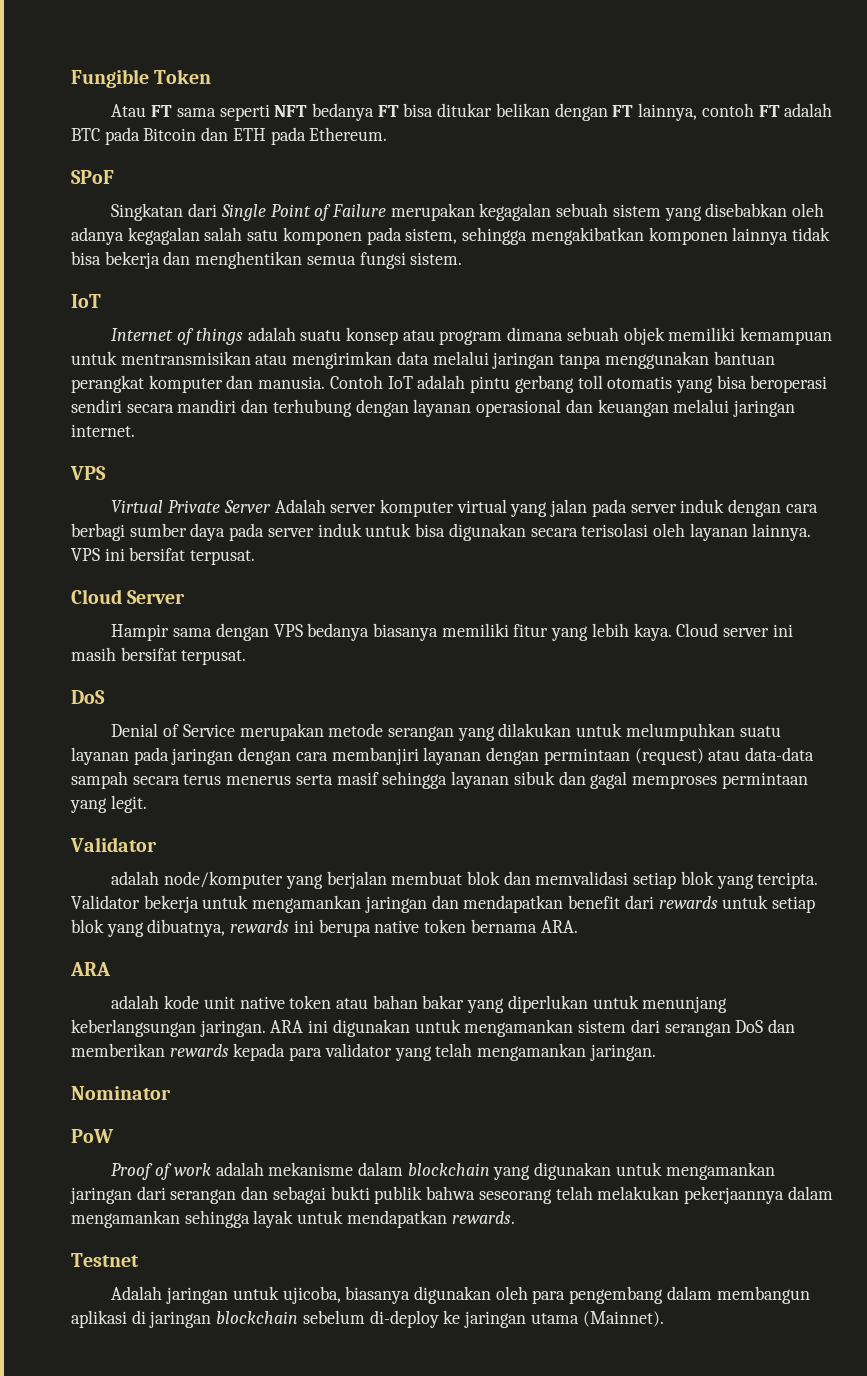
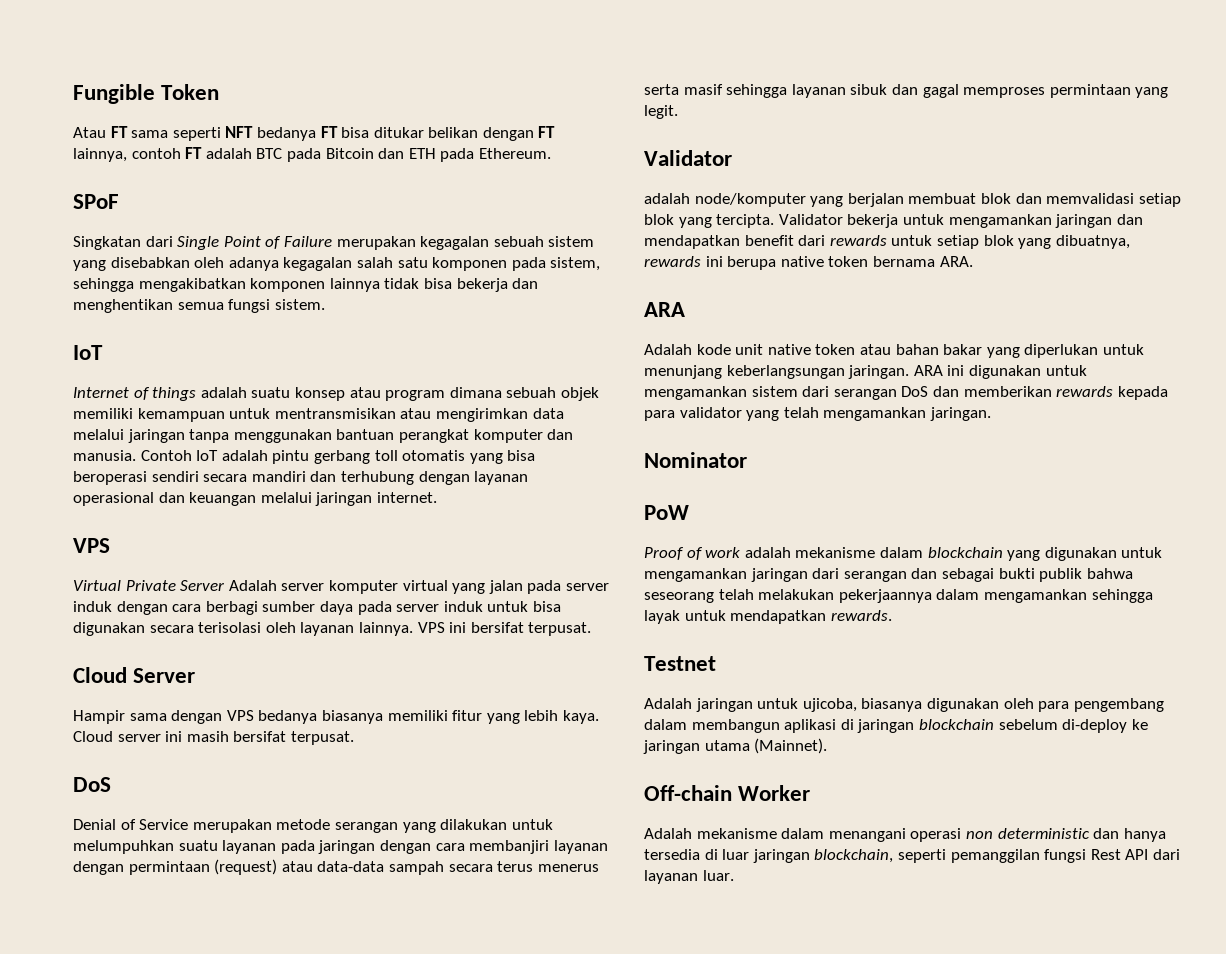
- adalah kode unit native token atau bahan bakar yang diperlukan untuk menunjang keberlangsungan jaringan.
+ Adalah kode unit native token atau bahan bakar yang diperlukan untuk menunjang keberlangsungan jaringan.
+ Off-chain Worker
+ Adalah mekanisme dalam menangani operasi non deterministic dan hanya tersedia di luar jaringan blockchain, seperti pemanggilan fungsi Rest API dari layanan luar.

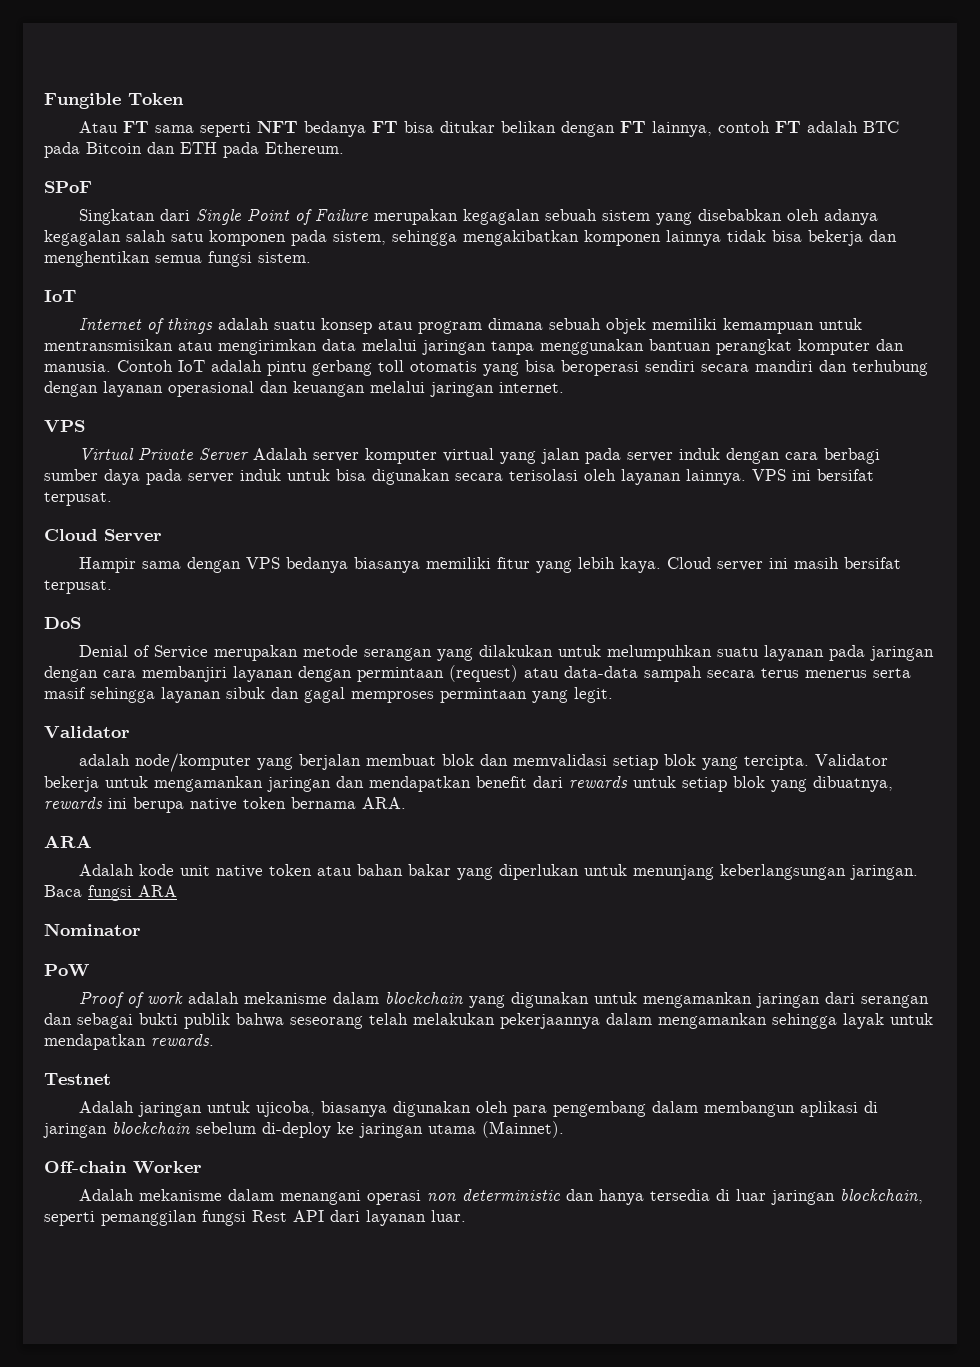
- ARA ini digunakan untuk mengamankan sistem dari serangan DoS dan memberikan rewards kepada para validator yang telah mengamankan jaringan.
+ Baca fungsi ARA

